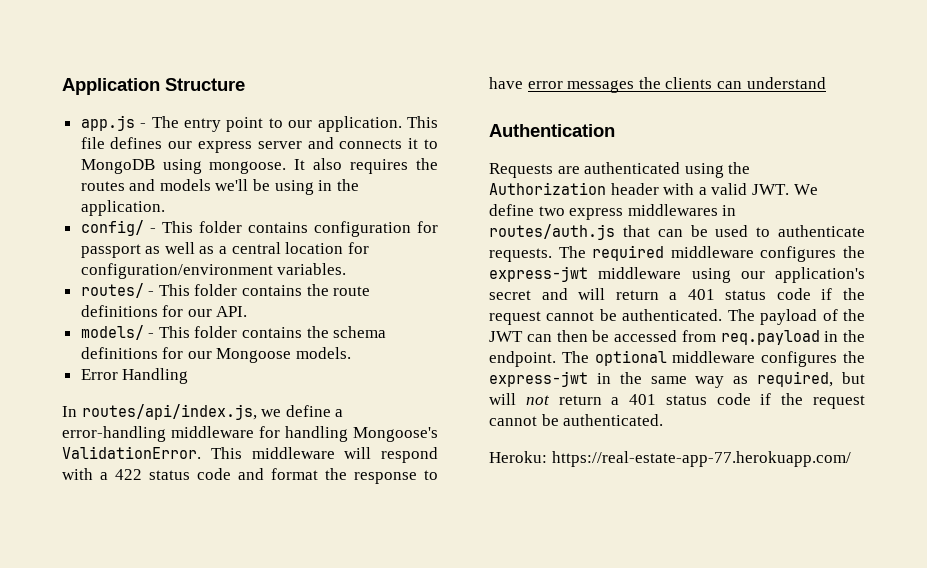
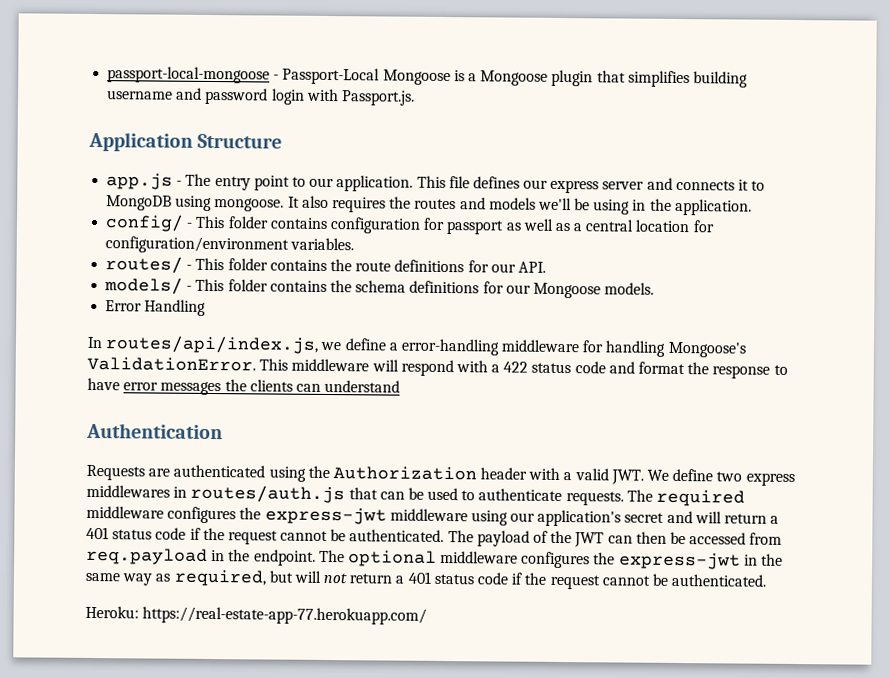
+ passport-local-mongoose - Passport-Local Mongoose is a Mongoose plugin that simplifies building username and password login with Passport.js.

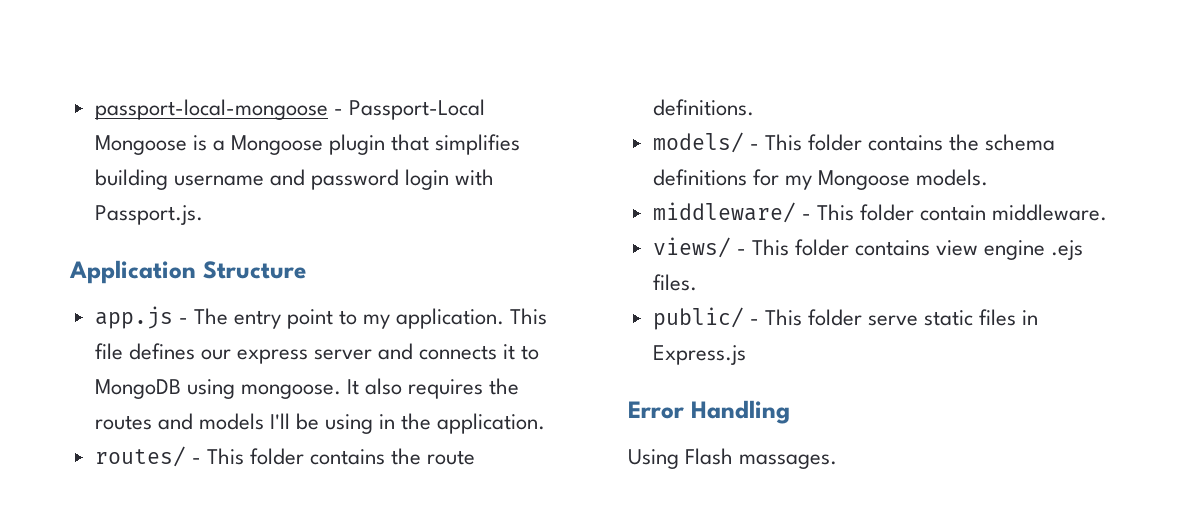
- app.js - The entry point to our application.
+ app.js - The entry point to my application.
- It also requires the routes and models we'll be using in the application.
+ It also requires the routes and models I'll be using in the application.
- config/ - This folder contains configuration for passport as well as a central location for configuration/environment variables.
- routes/ - This folder contains the route definitions for our API.
+ routes/ - This folder contains the route definitions.
- models/ - This folder contains the schema definitions for our Mongoose models.
+ models/ - This folder contains the schema definitions for my Mongoose models.
+ middleware/ - This folder contain middleware.
+ views/ - This folder contains view engine .ejs files.
+ public/ - This folder serve static files in Express.js
  Error Handling
- In routes/api/index.js, we define a error-handling middleware for handling Mongoose's ValidationError. This middleware will respond with a 422 status code and format the response to have error messages the clients can understand
- Authentication
- Requests are authenticated using the Authorization header with a valid JWT. We define two express middlewares in routes/auth.js that can be used to authenticate requests. The required middleware configures the express-jwt middleware using our application's secret and will return a 401 status code if the request cannot be authenticated. The payload of the JWT can then be accessed from req.payload in the endpoint. The optional middleware configures the express-jwt in the same way as required, but will not return a 401 status code if the request cannot be authenticated.
- Heroku: https://real-estate-app-77.herokuapp.com/
+ Using Flash massages.

